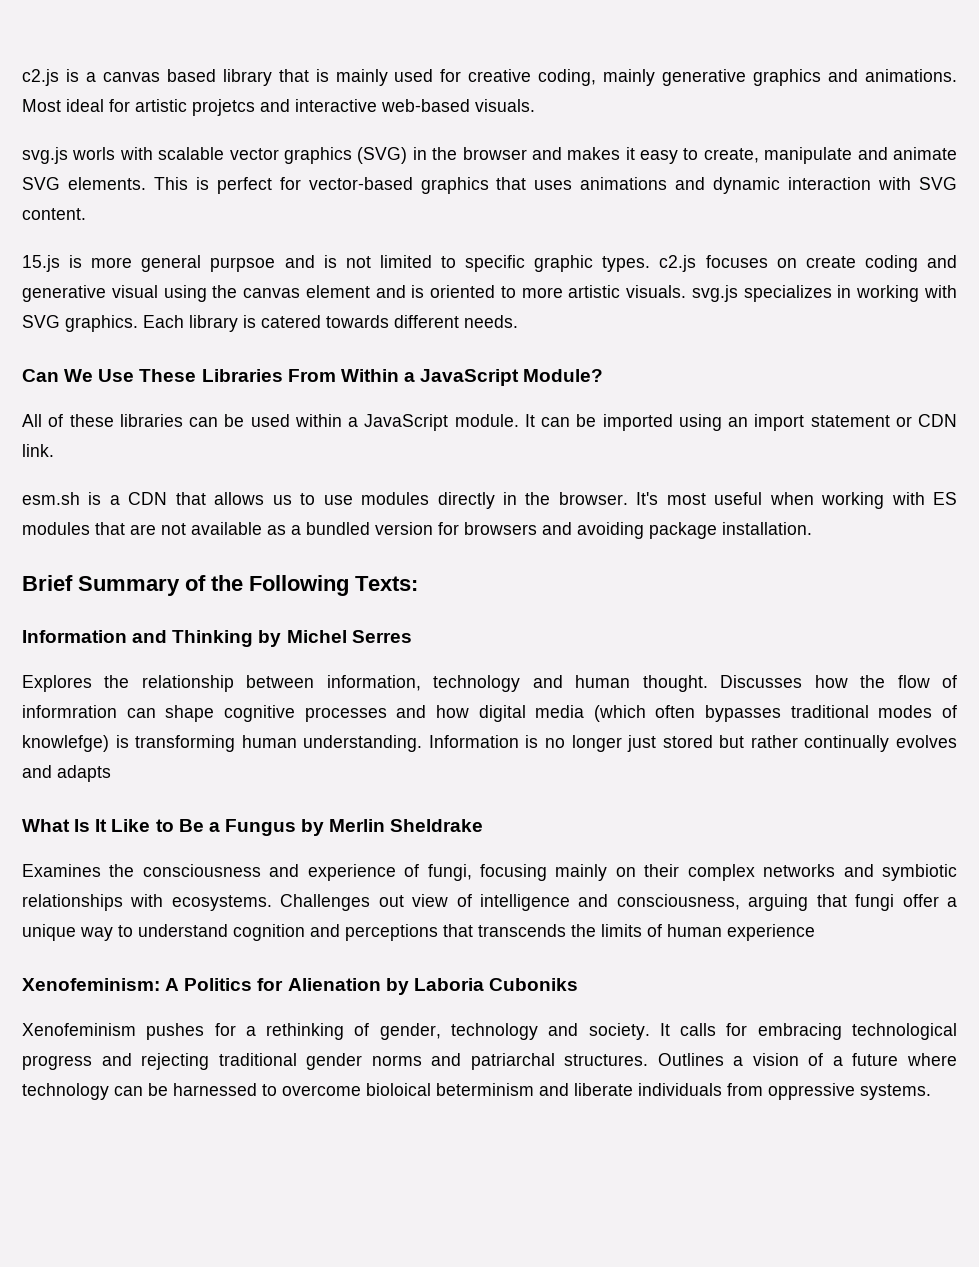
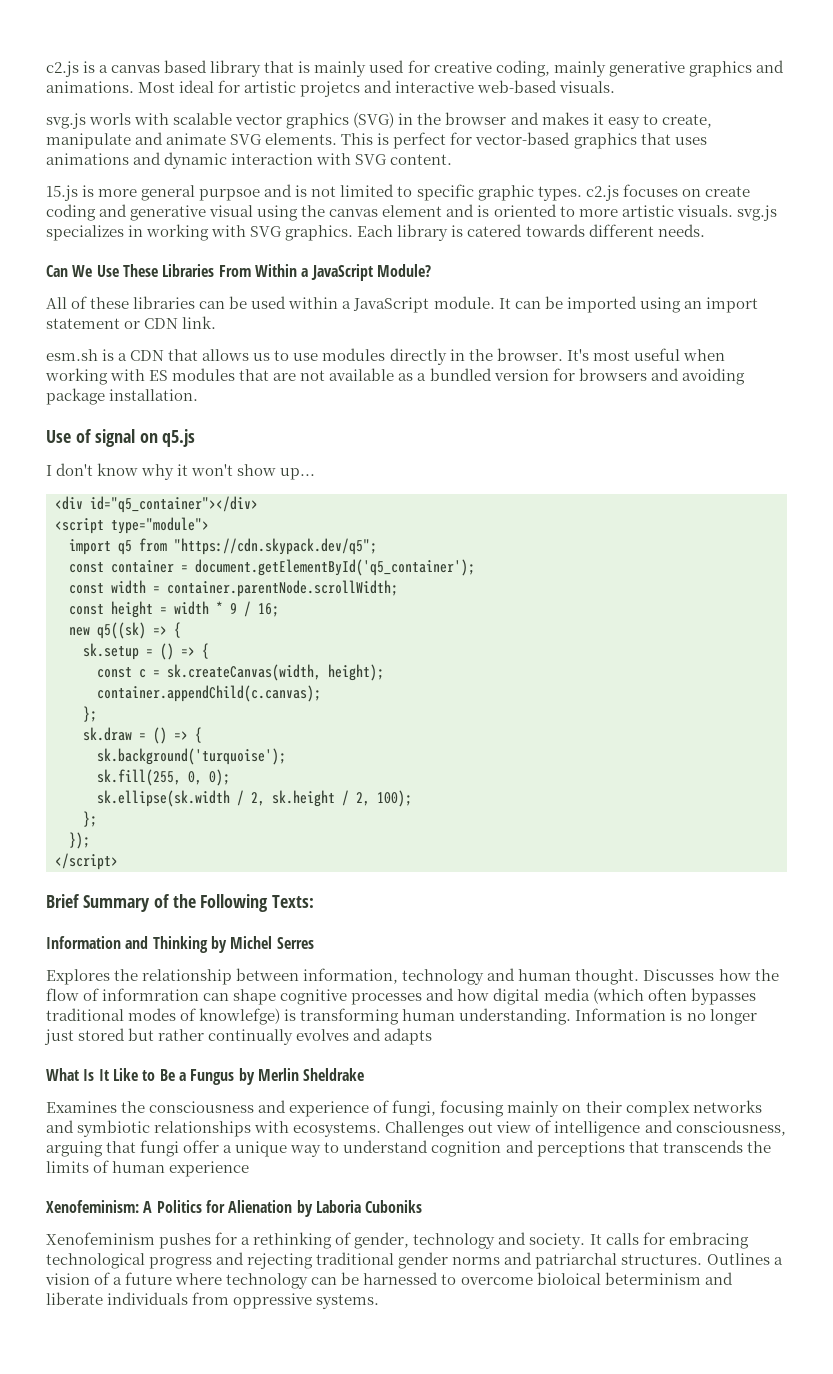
+ Use of signal on q5.js
+ I don't know why it won't show up...
+ <div id="q5_container"></div>
+ <script type="module">
+ import q5 from "https://cdn.skypack.dev/q5";
+ const container = document.getElementById('q5_container');
+ const width = container.parentNode.scrollWidth;
+ const height = width * 9 / 16;
+ new q5((sk) => {
+ sk.setup = () => {
+ const c = sk.createCanvas(width, height);
+ container.appendChild(c.canvas);
+ };
+ sk.draw = () => {
+ sk.background('turquoise');
+ sk.fill(255, 0, 0);
+ sk.ellipse(sk.width / 2, sk.height / 2, 100);
+ };
+ });
+ </script>

